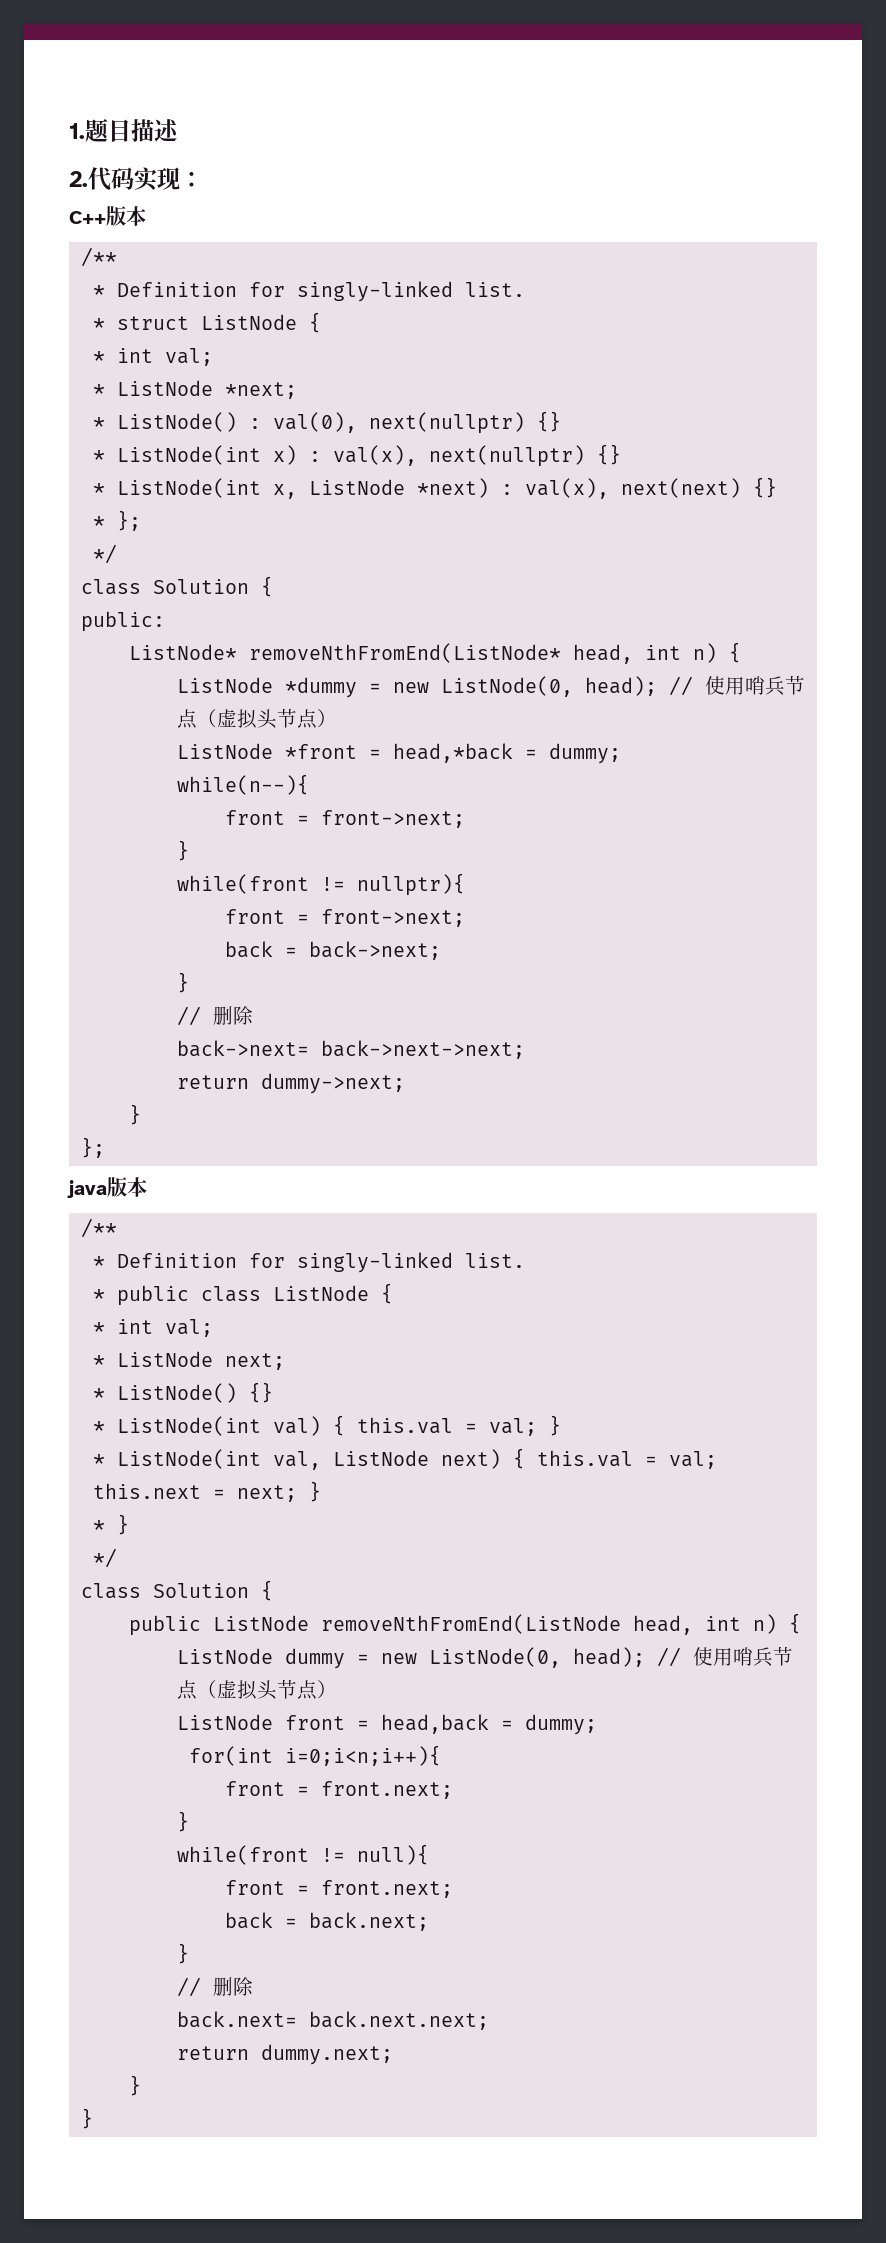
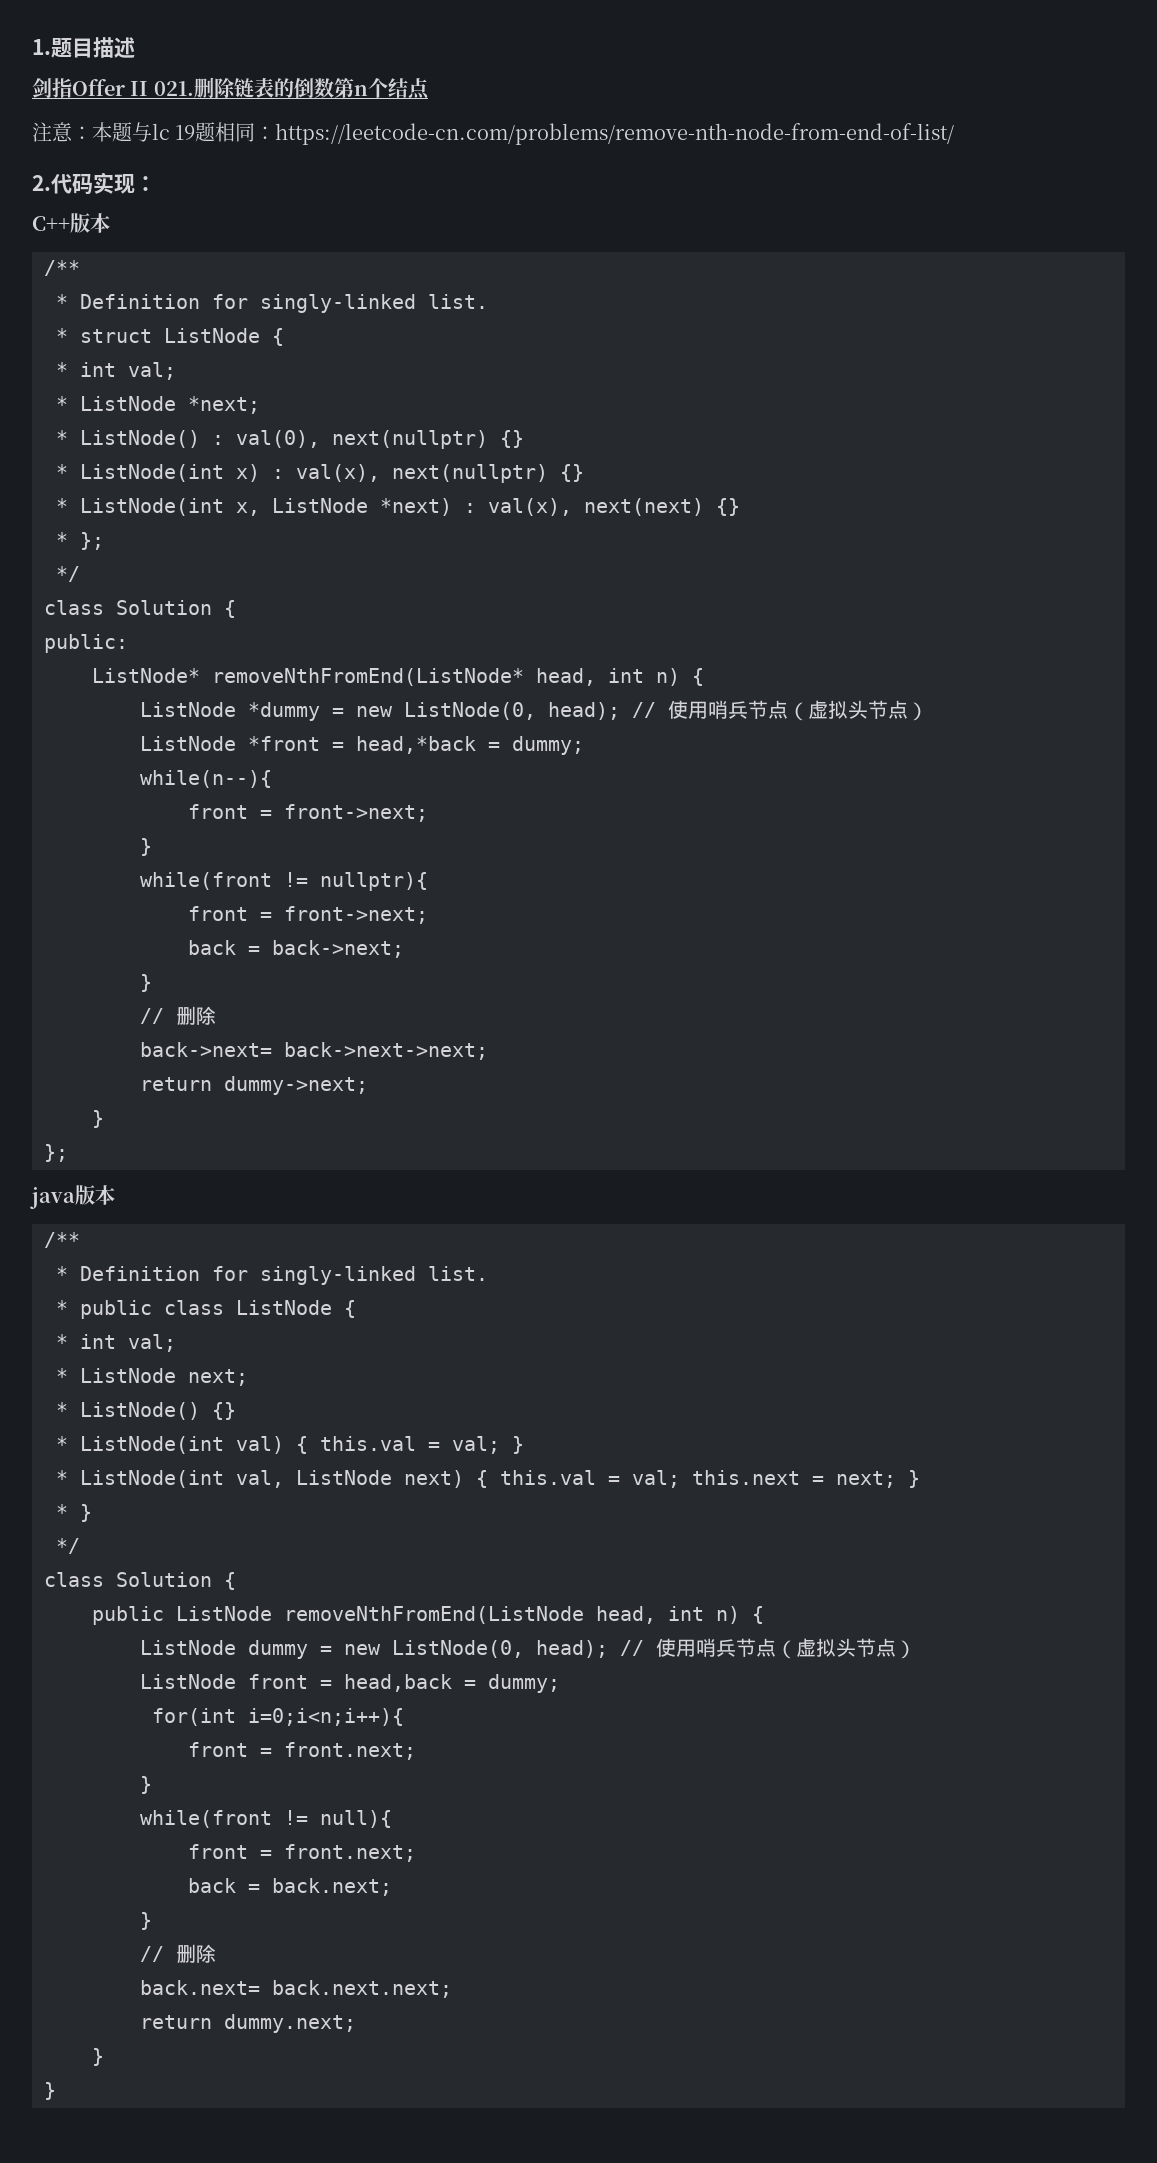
+ 剑指Offer II 021.删除链表的倒数第n个结点
+ 注意：本题与lc 19题相同：https://leetcode-cn.com/problems/remove-nth-node-from-end-of-list/

